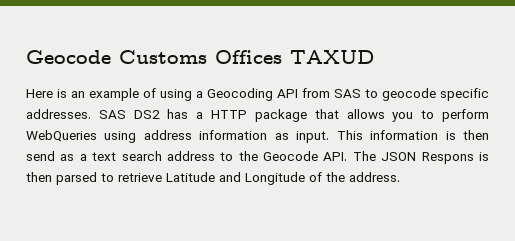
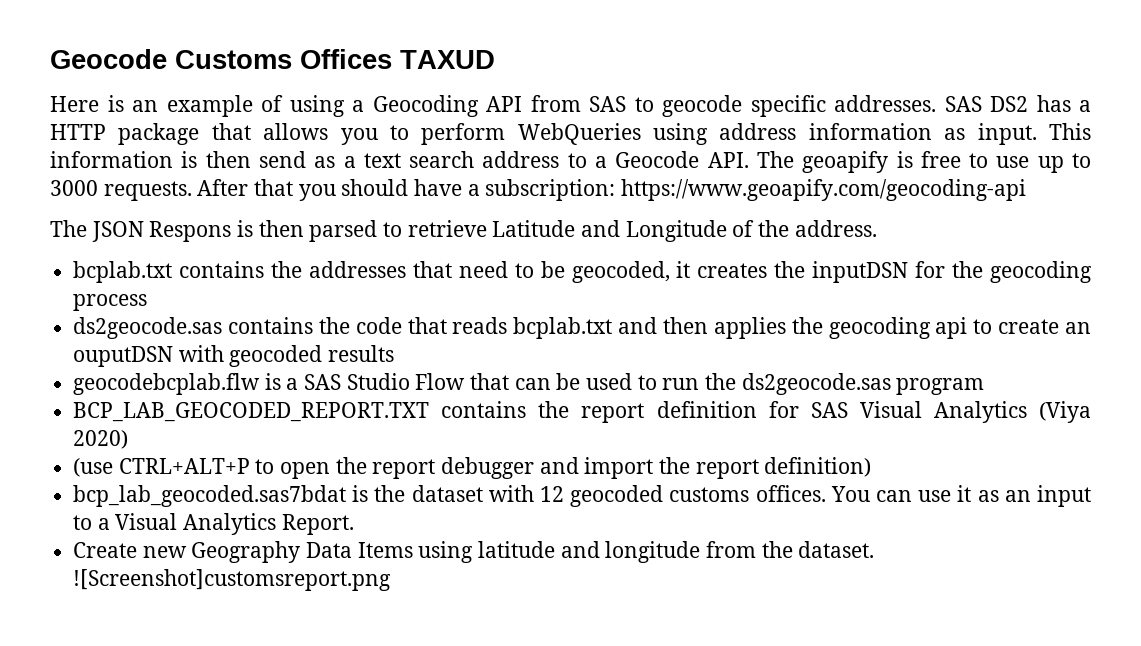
- This information is then send as a text search address to the Geocode API. The JSON Respons is then parsed to retrieve Latitude and Longitude of the address.
+ This information is then send as a text search address to a Geocode API. The geoapify is free to use up to 3000 requests. After that you should have a subscription: https://www.geoapify.com/geocoding-api
+ The JSON Respons is then parsed to retrieve Latitude and Longitude of the address.
+ bcplab.txt contains the addresses that need to be geocoded, it creates the inputDSN for the geocoding process
+ ds2geocode.sas contains the code that reads bcplab.txt and then applies the geocoding api to create an ouputDSN with geocoded results
+ geocodebcplab.flw is a SAS Studio Flow that can be used to run the ds2geocode.sas program
+ BCP_LAB_GEOCODED_REPORT.TXT contains the report definition for SAS Visual Analytics (Viya 2020)
+ (use CTRL+ALT+P to open the report debugger and import the report definition)
+ bcp_lab_geocoded.sas7bdat is the dataset with 12 geocoded customs offices. You can use it as an input to a Visual Analytics Report.
+ Create new Geography Data Items using latitude and longitude from the dataset. ![Screenshot]customsreport.png

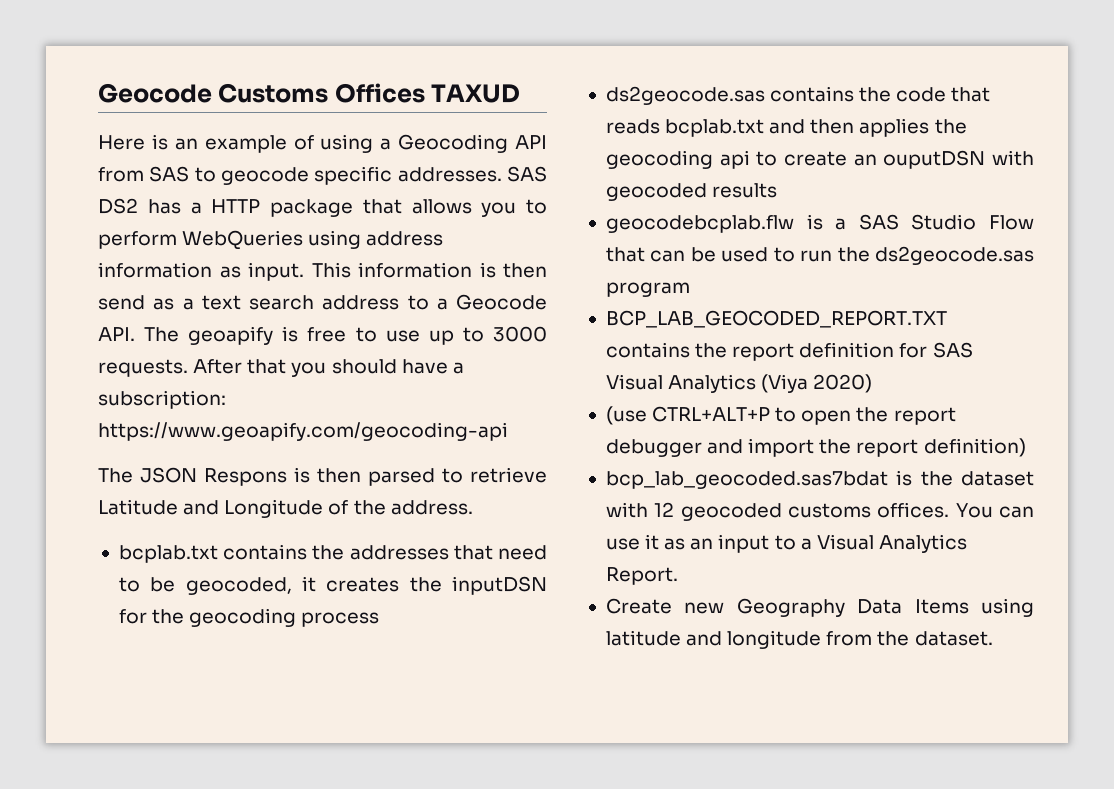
- ![Screenshot]customsreport.png

